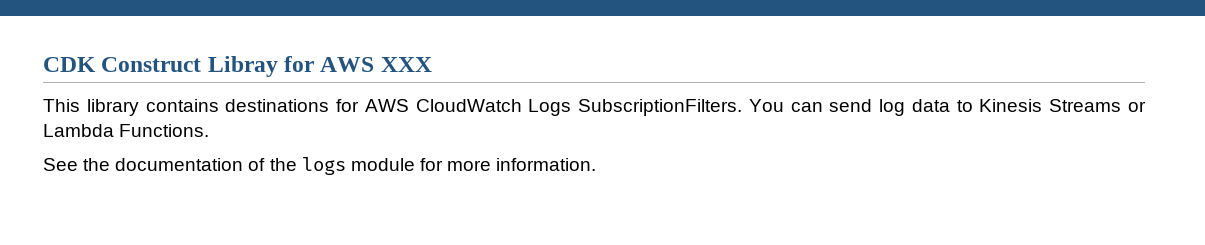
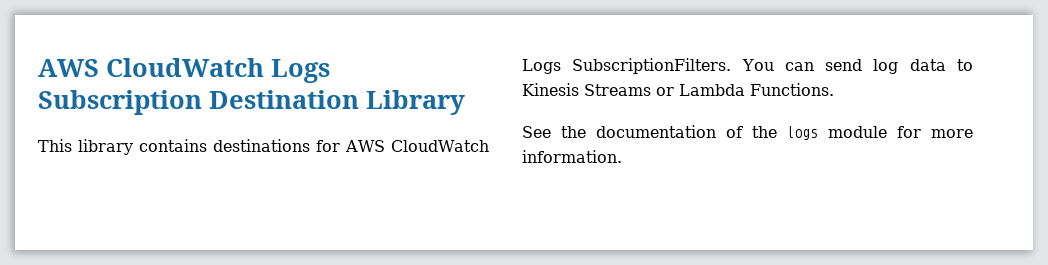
- CDK Construct Libray for AWS XXX
+ AWS CloudWatch Logs Subscription Destination Library

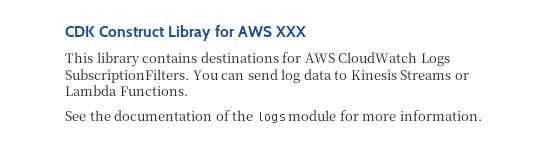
- AWS CloudWatch Logs Subscription Destination Library
+ CDK Construct Libray for AWS XXX

